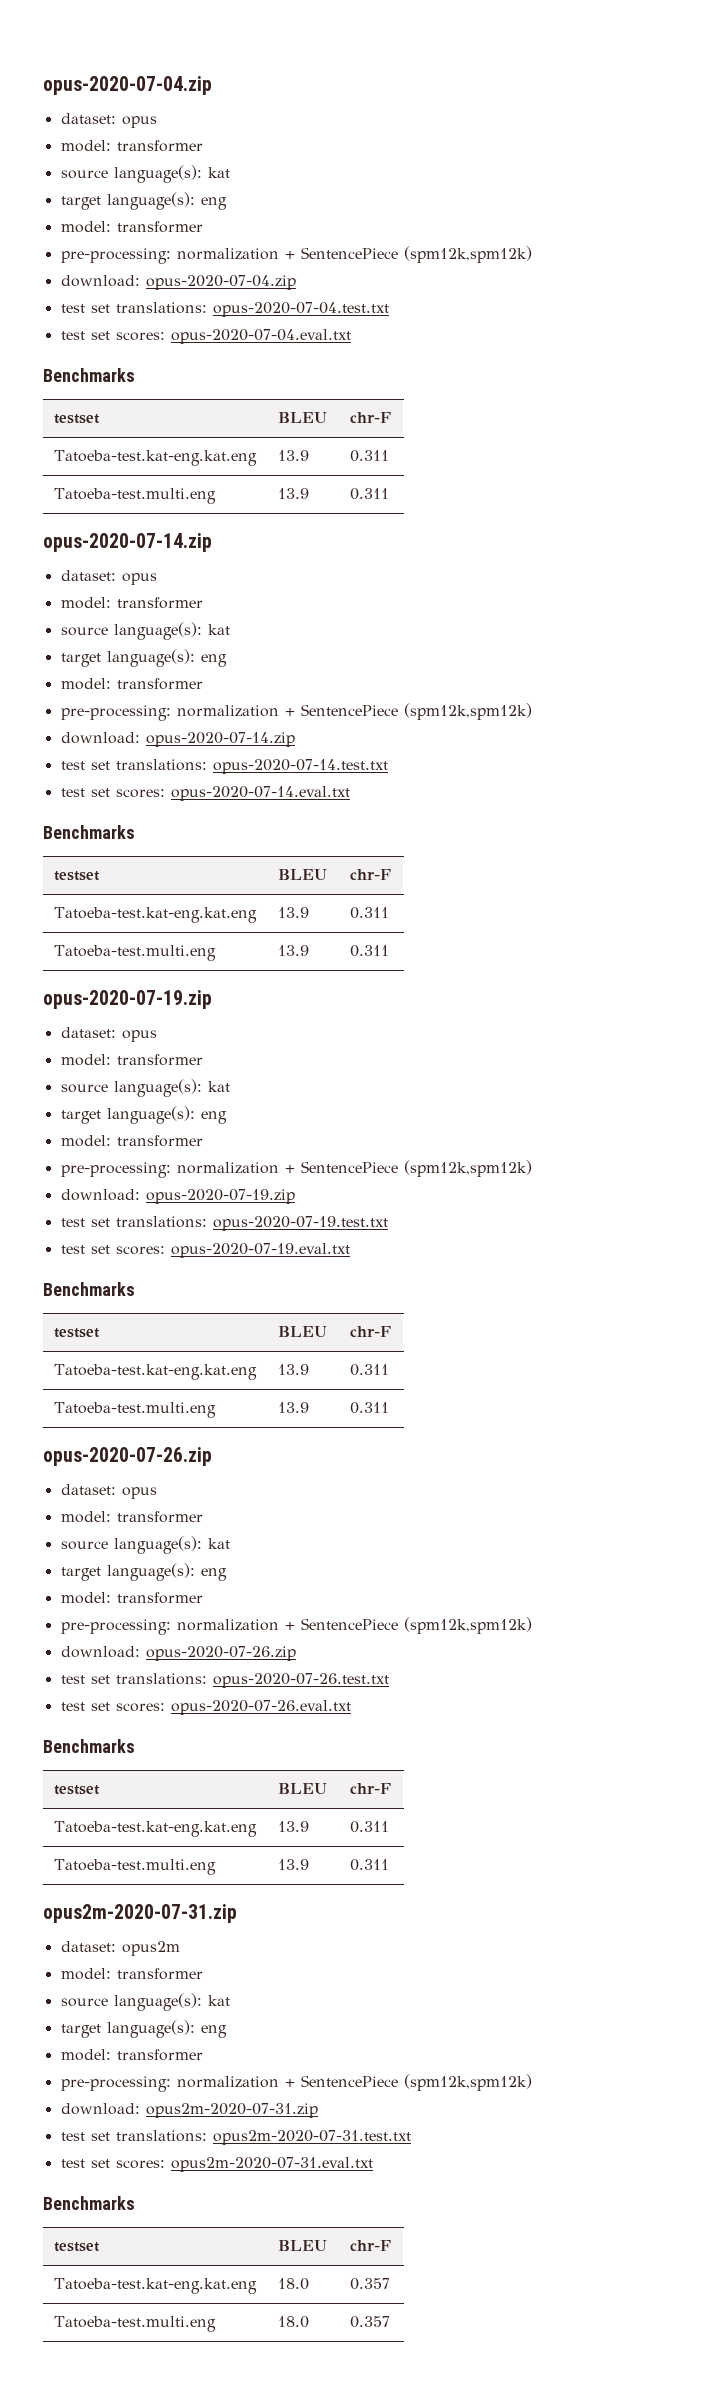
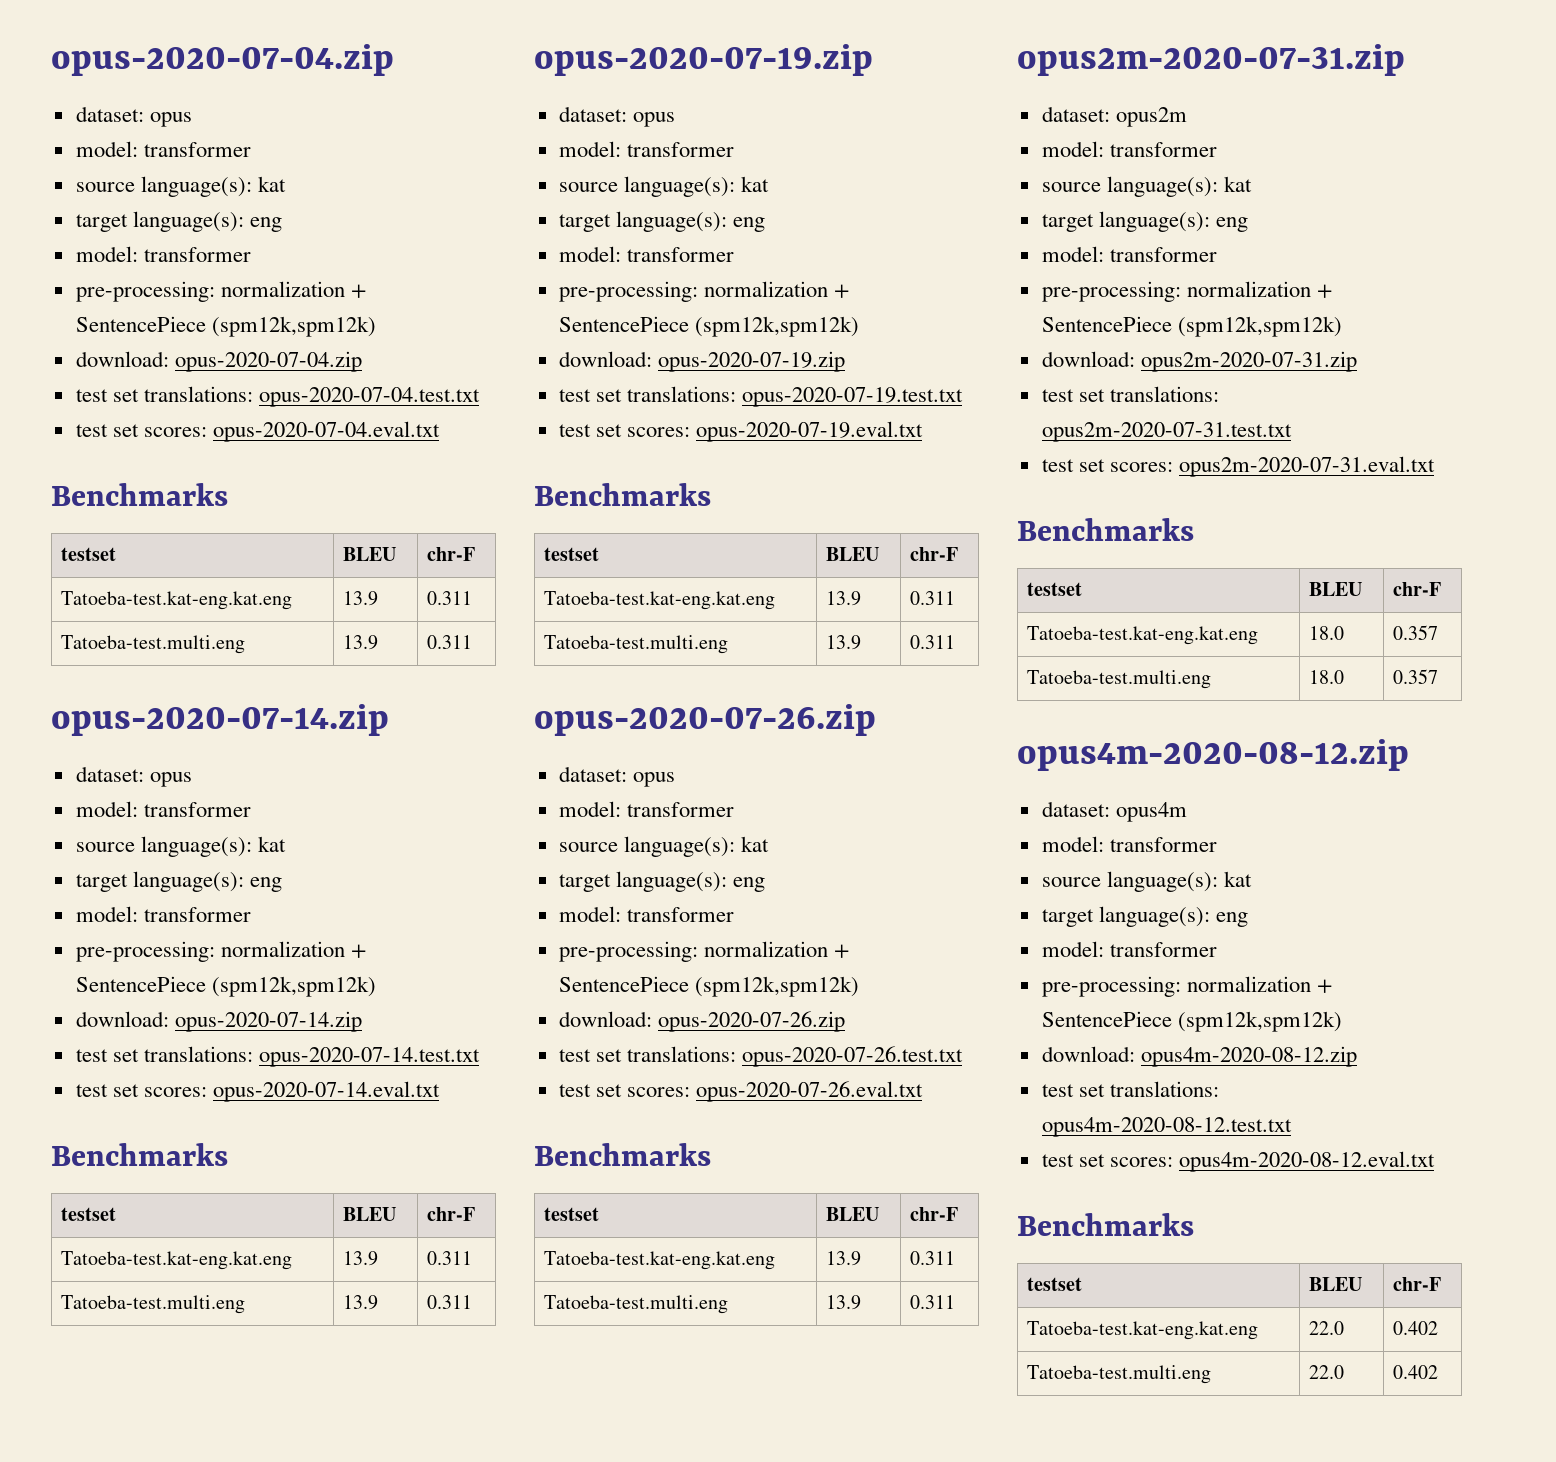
  Tatoeba-test.multi.eng | 18.0 | 0.357
+ opus4m-2020-08-12.zip
+ dataset: opus4m
+ model: transformer
+ source language(s): kat
+ target language(s): eng
+ model: transformer
+ pre-processing: normalization + SentencePiece (spm12k,spm12k)
+ download: opus4m-2020-08-12.zip
+ test set translations: opus4m-2020-08-12.test.txt
+ test set scores: opus4m-2020-08-12.eval.txt
+ Benchmarks
+ testset | BLEU | chr-F
+ Tatoeba-test.kat-eng.kat.eng | 22.0 | 0.402
+ Tatoeba-test.multi.eng | 22.0 | 0.402

